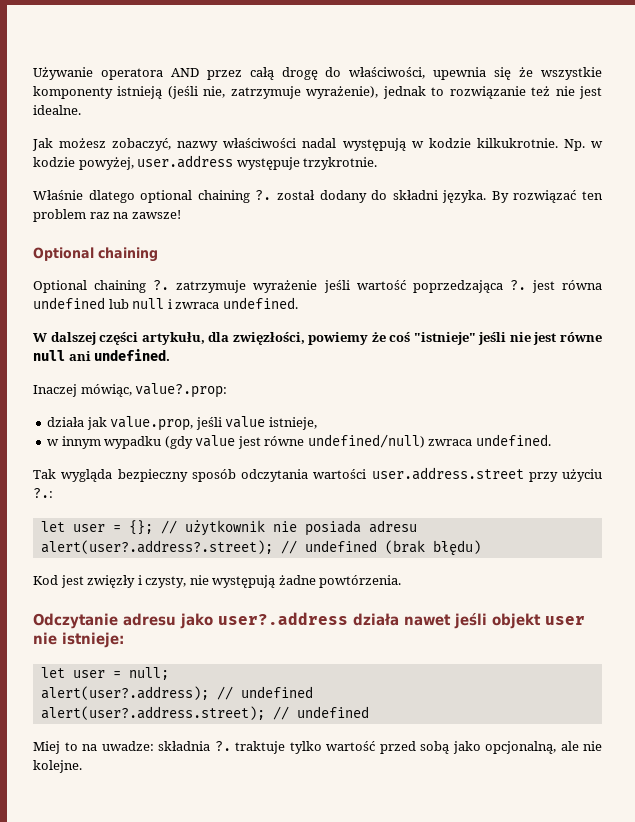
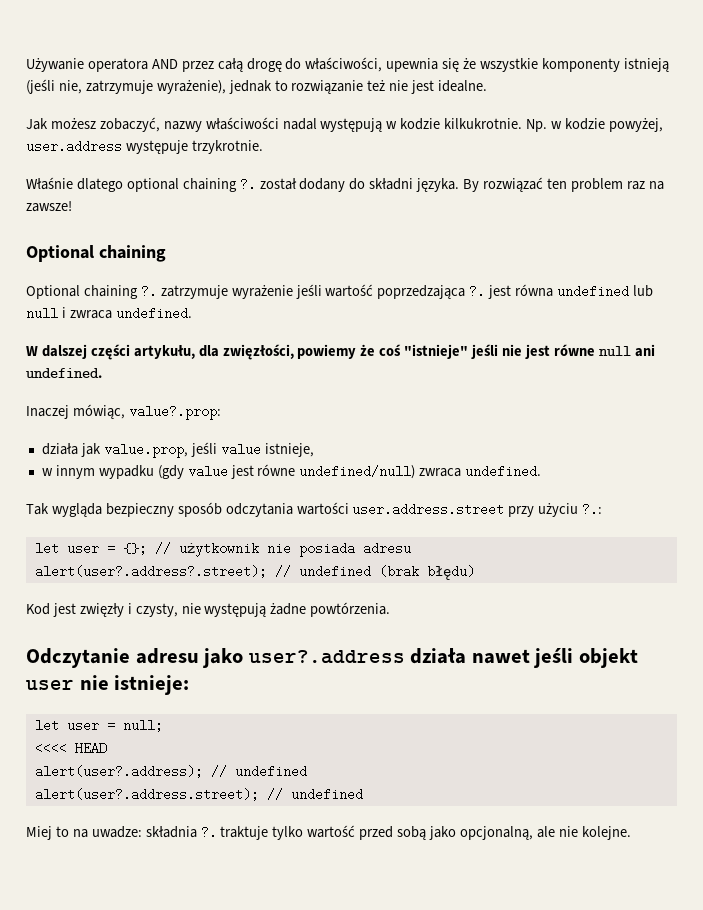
+ <<<< HEAD

